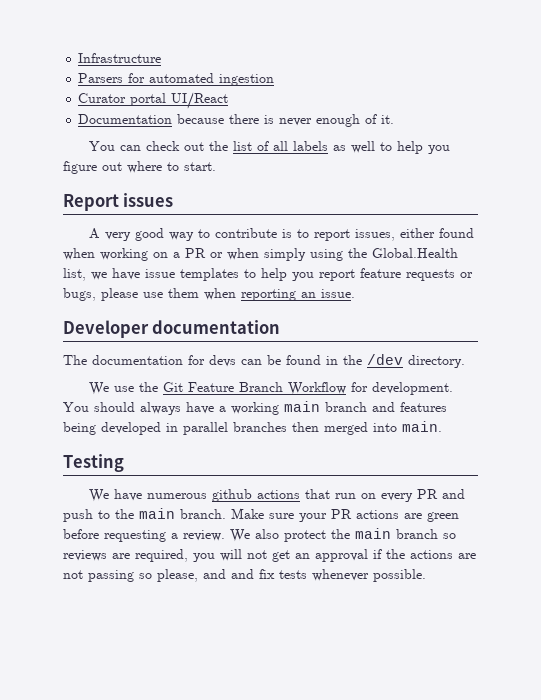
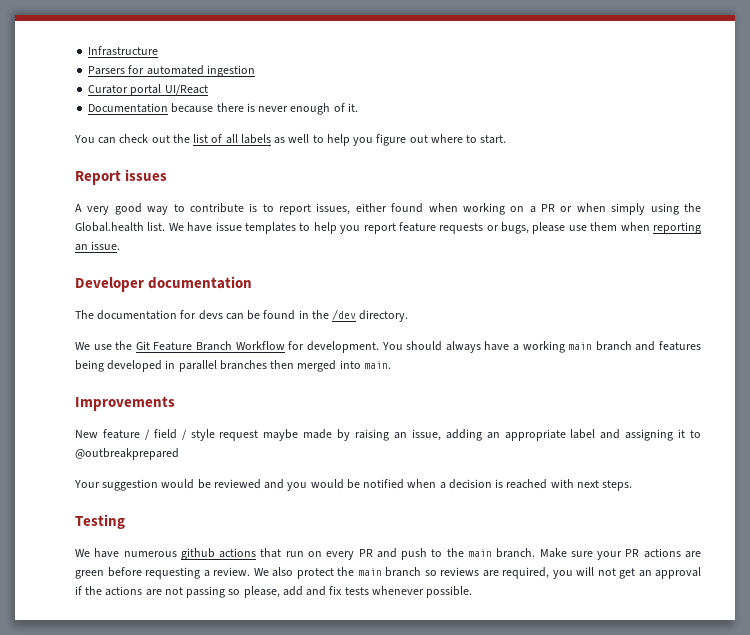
- A very good way to contribute is to report issues, either found when working on a PR or when simply using the Global.Health list, we have issue templates to help you report feature requests or bugs, please use them when reporting an issue.
+ A very good way to contribute is to report issues, either found when working on a PR or when simply using the Global.health list. We have issue templates to help you report feature requests or bugs, please use them when reporting an issue.
+ Improvements
+ New feature / field / style request maybe made by raising an issue, adding an appropriate label and assigning it to @outbreakprepared
+ Your suggestion would be reviewed and you would be notified when a decision is reached with next steps.
- We also protect the main branch so reviews are required, you will not get an approval if the actions are not passing so please, and and fix tests whenever possible.
+ We also protect the main branch so reviews are required, you will not get an approval if the actions are not passing so please, add and fix tests whenever possible.

